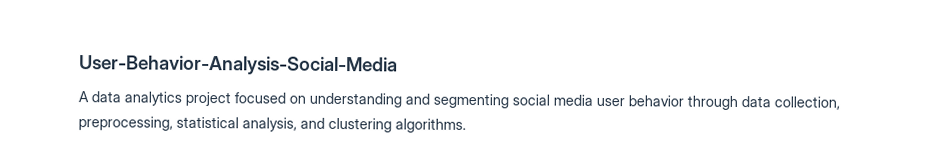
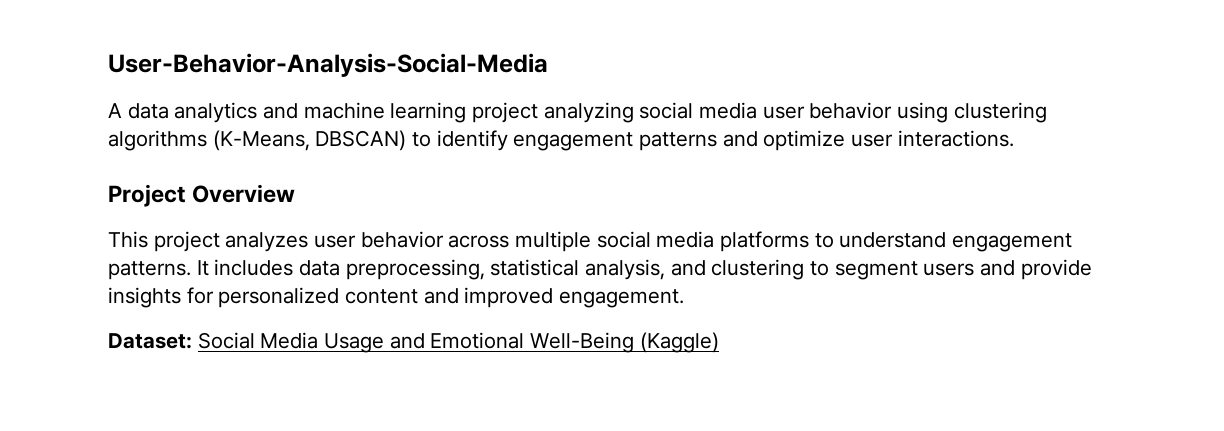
- A data analytics project focused on understanding and segmenting social media user behavior through data collection, preprocessing, statistical analysis, and clustering algorithms.
+ A data analytics and machine learning project analyzing social media user behavior using clustering algorithms (K-Means, DBSCAN) to identify engagement patterns and optimize user interactions.
+ Project Overview
+ This project analyzes user behavior across multiple social media platforms to understand engagement patterns. It includes data preprocessing, statistical analysis, and clustering to segment users and provide insights for personalized content and improved engagement.
+ Dataset: Social Media Usage and Emotional Well-Being (Kaggle)

